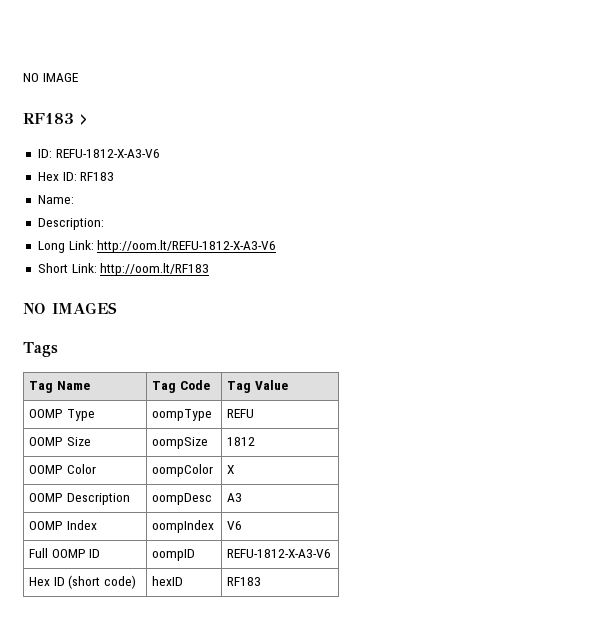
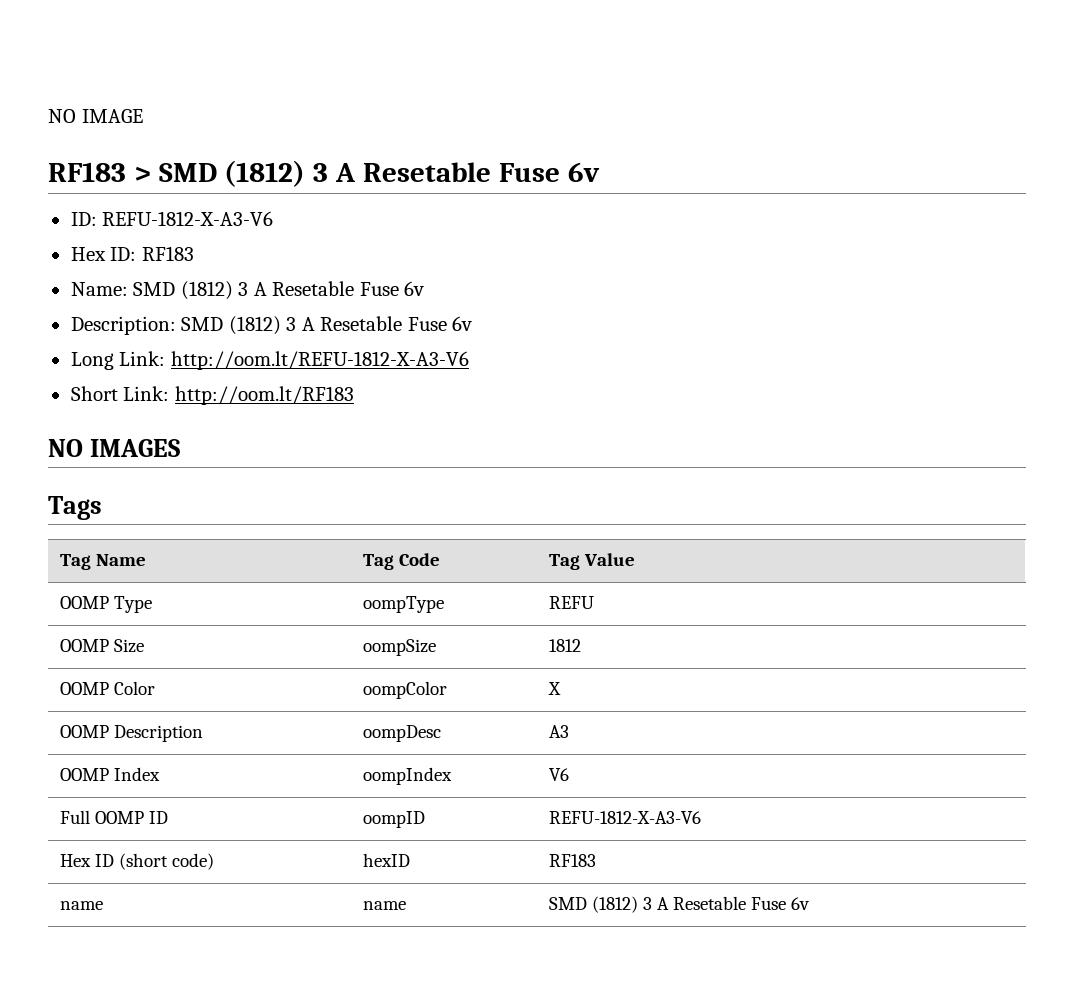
- RF183 >
+ RF183 > SMD (1812) 3 A Resetable Fuse 6v
- Name:
- Description:
+ Name: SMD (1812) 3 A Resetable Fuse 6v
+ Description: SMD (1812) 3 A Resetable Fuse 6v
+ name | name | SMD (1812) 3 A Resetable Fuse 6v

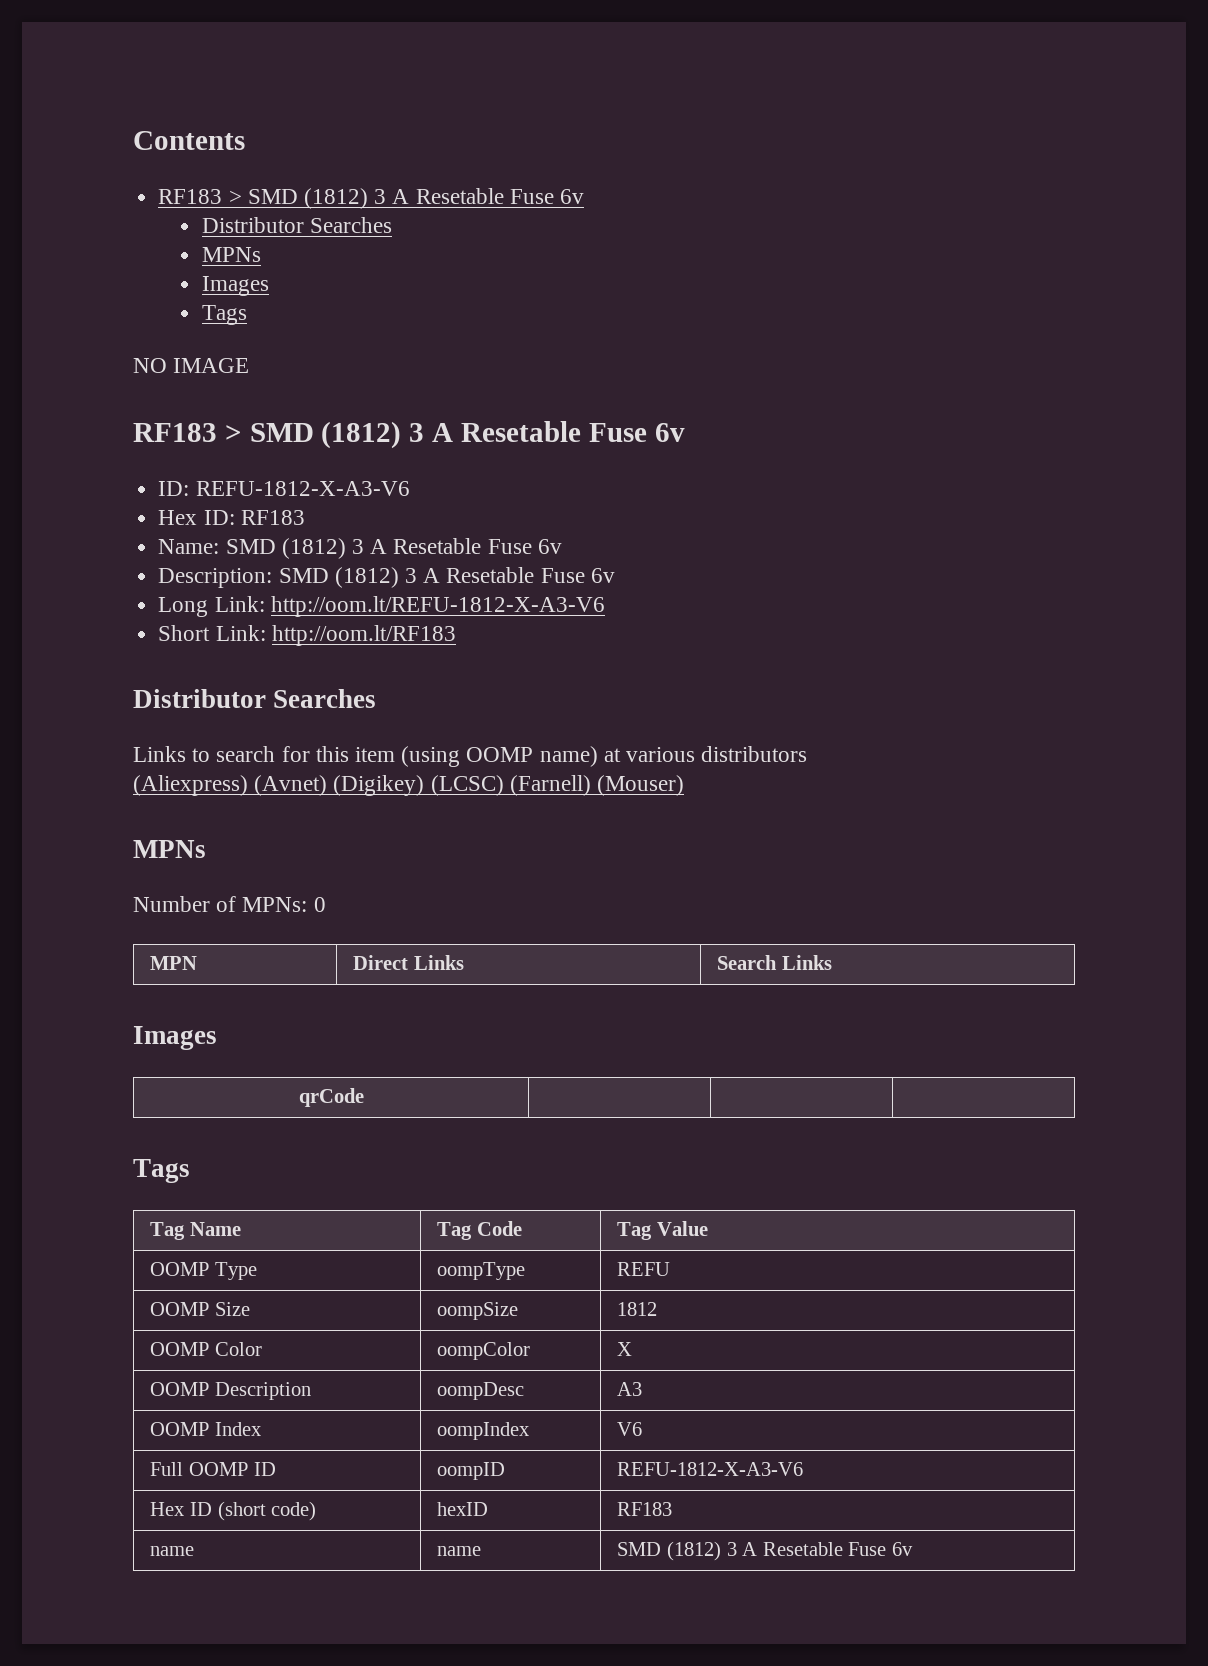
+ Contents
+ RF183 > SMD (1812) 3 A Resetable Fuse 6v
+ Distributor Searches
+ MPNs
+ Images
+ Tags
  Short Link: http://oom.lt/RF183
- NO IMAGES
+ Distributor Searches
+ Links to search for this item (using OOMP name) at various distributors
+ (Aliexpress) (Avnet) (Digikey) (LCSC) (Farnell) (Mouser)
+ MPNs
+ Number of MPNs: 0
+ MPN | Direct Links | Search Links
+ Images
+ qrCode | | |

